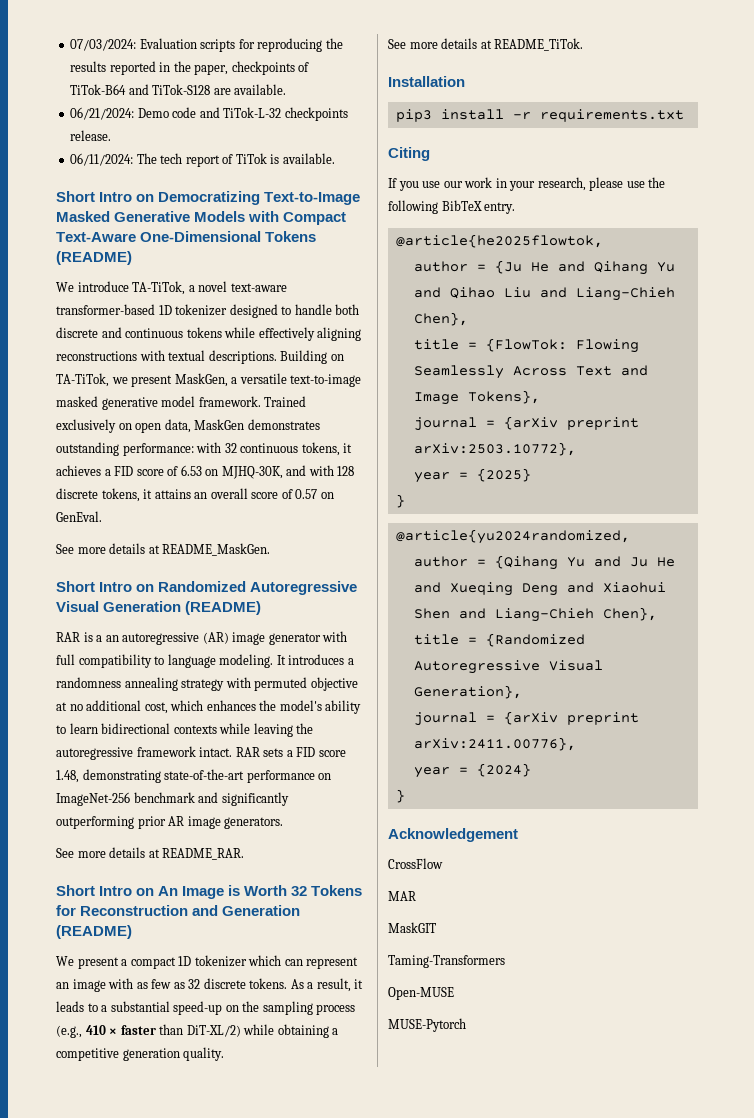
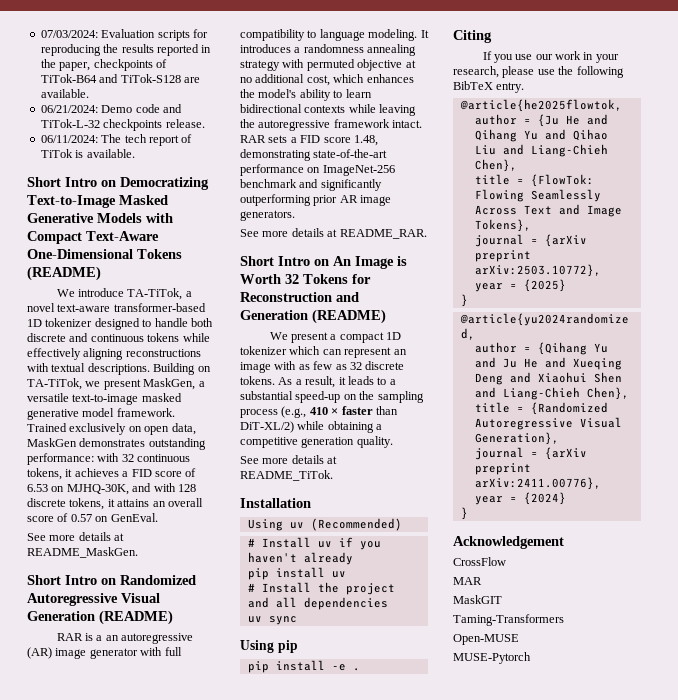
- pip3 install -r requirements.txt
+ Using uv (Recommended)
+ # Install uv if you haven't already
+ pip install uv
+ # Install the project and all dependencies
+ uv sync
+ Using pip
+ pip install -e .

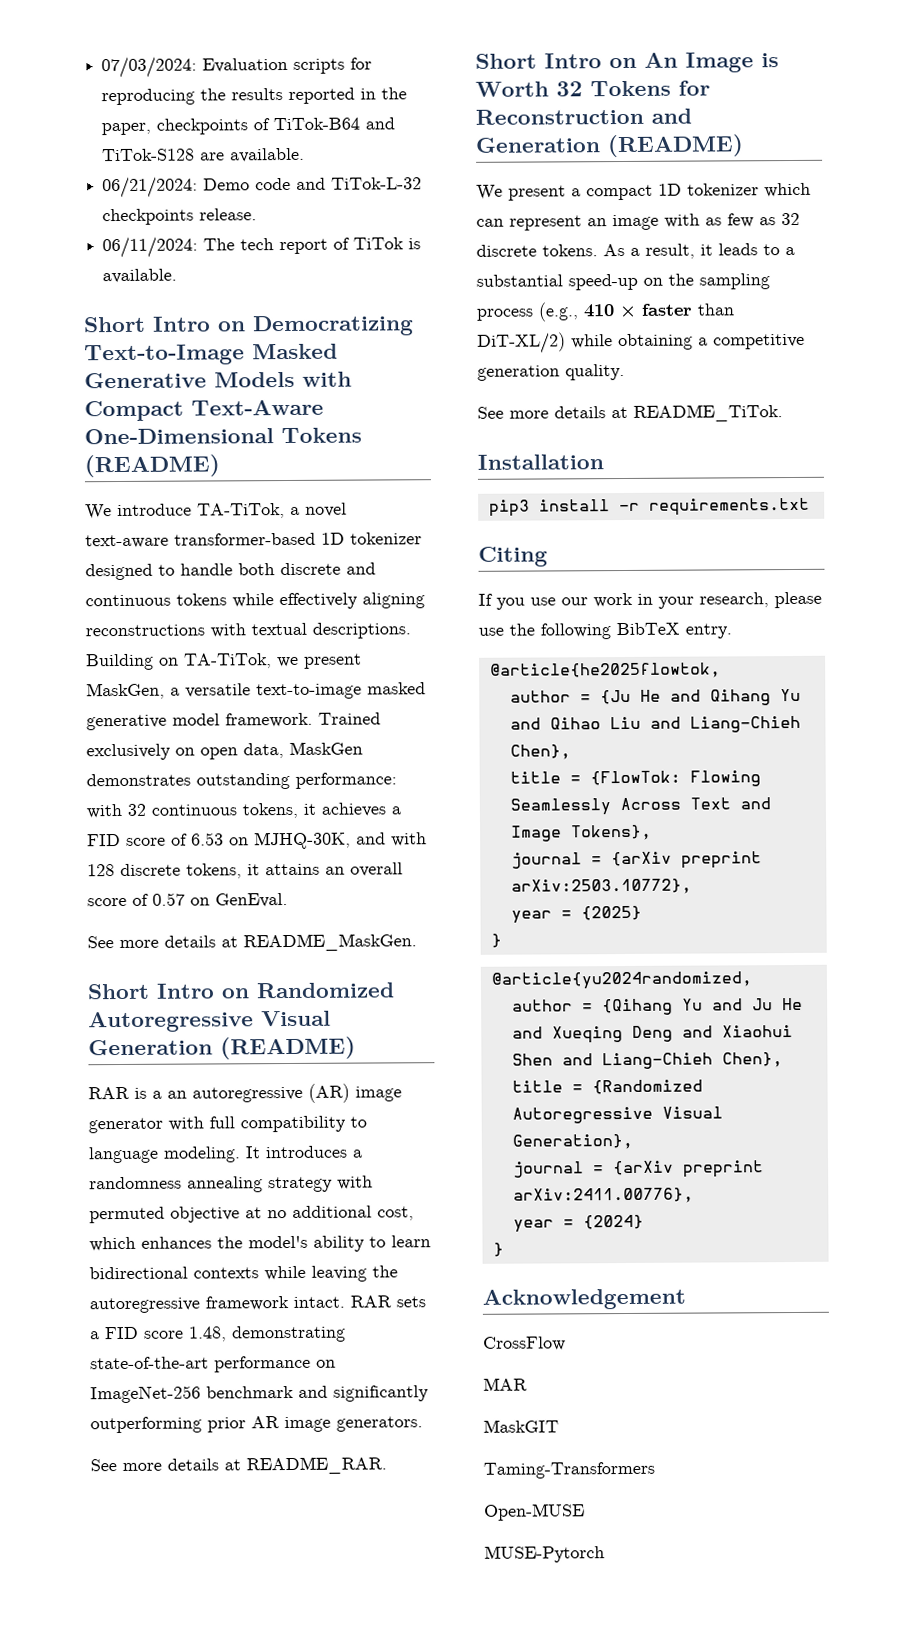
- Using uv (Recommended)
- # Install uv if you haven't already
- pip install uv
- # Install the project and all dependencies
- uv sync
- Using pip
- pip install -e .
+ pip3 install -r requirements.txt

